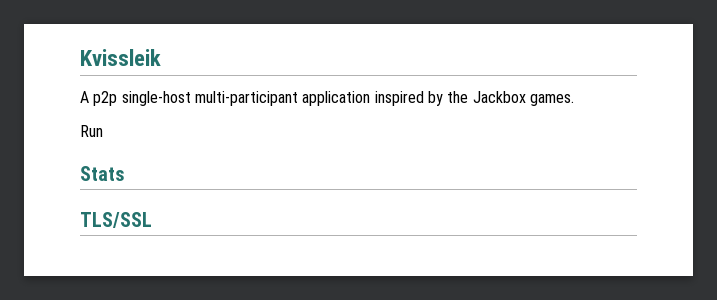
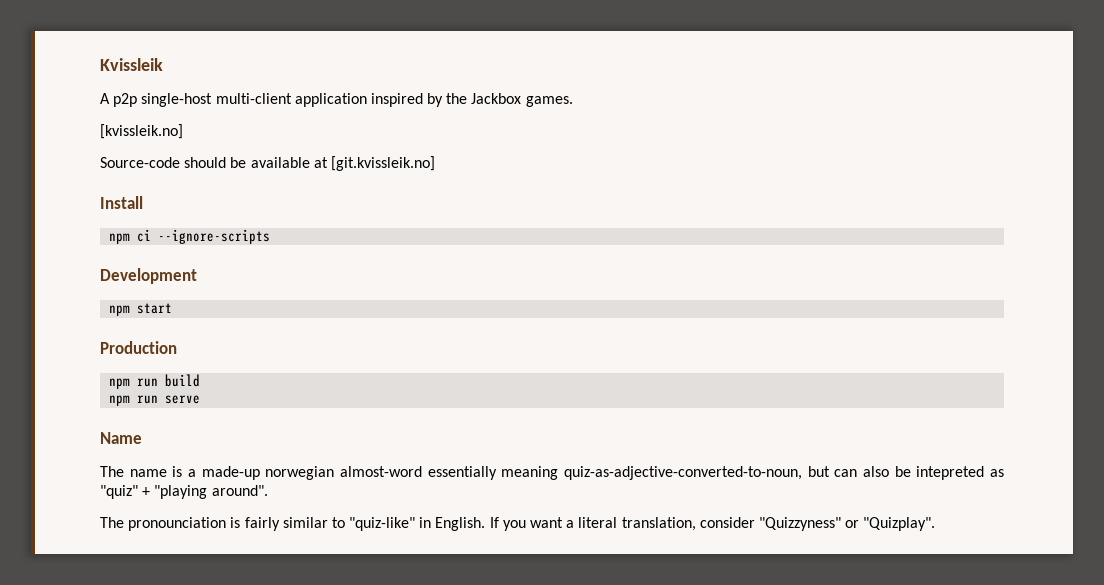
- A p2p single-host multi-participant application inspired by the Jackbox games.
+ A p2p single-host multi-client application inspired by the Jackbox games.
- Run
- Stats
- TLS/SSL
+ [kvissleik.no]
+ Source-code should be available at [git.kvissleik.no]
+ Install
+ npm ci --ignore-scripts
+ Development
+ npm start
+ Production
+ npm run build
+ npm run serve
+ Name
+ The name is a made-up norwegian almost-word essentially meaning quiz-as-adjective-converted-to-noun, but can also be intepreted as "quiz" + "playing around".
+ The pronounciation is fairly similar to "quiz-like" in English. If you want a literal translation, consider "Quizzyness" or "Quizplay".

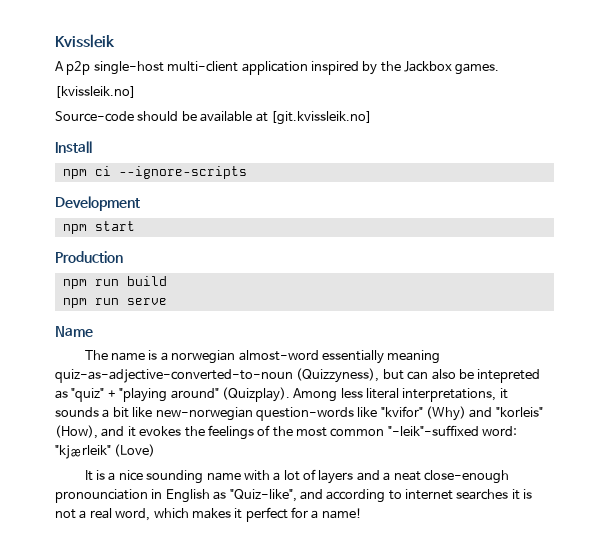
- The name is a made-up norwegian almost-word essentially meaning quiz-as-adjective-converted-to-noun, but can also be intepreted as "quiz" + "playing around".
- The pronounciation is fairly similar to "quiz-like" in English. If you want a literal translation, consider "Quizzyness" or "Quizplay".
+ The name is a norwegian almost-word essentially meaning quiz-as-adjective-converted-to-noun (Quizzyness), but can also be intepreted as "quiz" + "playing around" (Quizplay). Among less literal interpretations, it sounds a bit like new-norwegian question-words like "kvifor" (Why) and "korleis" (How), and it evokes the feelings of the most common "-leik"-suffixed word: "kjærleik" (Love)
+ It is a nice sounding name with a lot of layers and a neat close-enough pronounciation in English as "Quiz-like", and according to internet searches it is not a real word, which makes it perfect for a name!

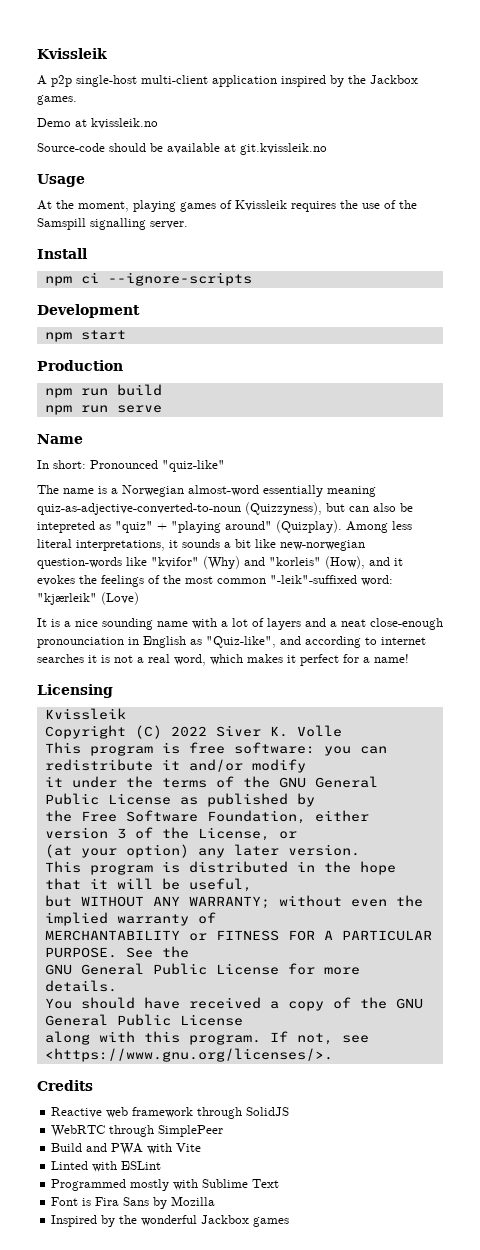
- [kvissleik.no]
+ Demo at kvissleik.no
- Source-code should be available at [git.kvissleik.no]
+ Source-code should be available at git.kvissleik.no
+ Usage
+ At the moment, playing games of Kvissleik requires the use of the Samspill signalling server.
+ In short: Pronounced "quiz-like"
- The name is a norwegian almost-word essentially meaning quiz-as-adjective-converted-to-noun (Quizzyness), but can also be intepreted as "quiz" + "playing around" (Quizplay).
+ The name is a Norwegian almost-word essentially meaning quiz-as-adjective-converted-to-noun (Quizzyness), but can also be intepreted as "quiz" + "playing around" (Quizplay).
+ Licensing
+ Kvissleik
+ Copyright (C) 2022 Siver K. Volle
+ This program is free software: you can redistribute it and/or modify
+ it under the terms of the GNU General Public License as published by
+ the Free Software Foundation, either version 3 of the License, or
+ (at your option) any later version.
+ This program is distributed in the hope that it will be useful,
+ but WITHOUT ANY WARRANTY; without even the implied warranty of
+ MERCHANTABILITY or FITNESS FOR A PARTICULAR PURPOSE. See the
+ GNU General Public License for more details.
+ You should have received a copy of the GNU General Public License
+ along with this program. If not, see <https://www.gnu.org/licenses/>.
+ Credits
+ Reactive web framework through SolidJS
+ WebRTC through SimplePeer
+ Build and PWA with Vite
+ Linted with ESLint
+ Programmed mostly with Sublime Text
+ Font is Fira Sans by Mozilla
+ Inspired by the wonderful Jackbox games

